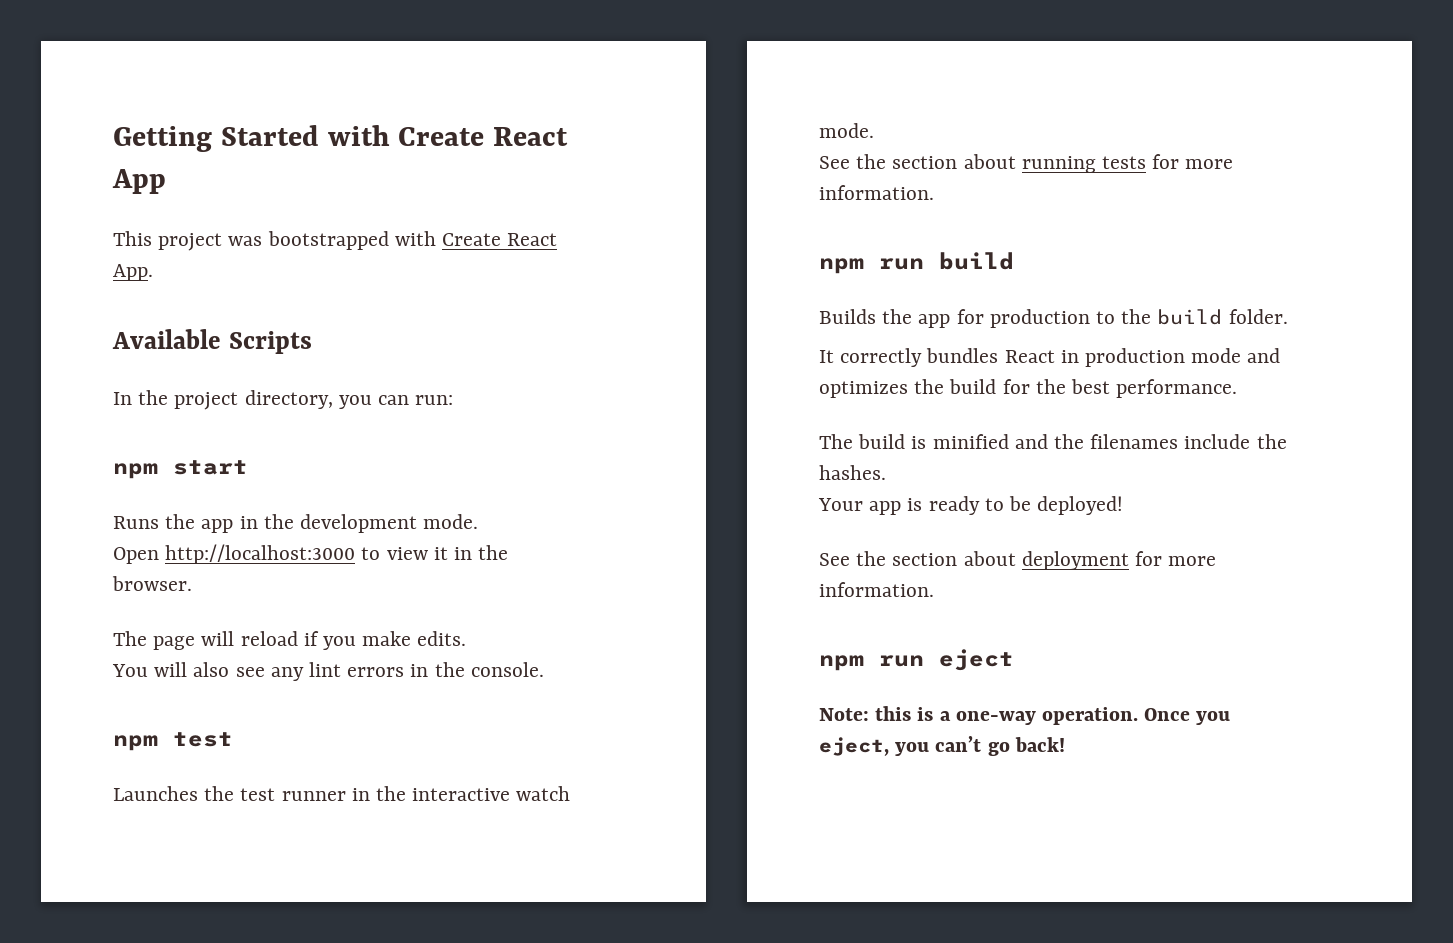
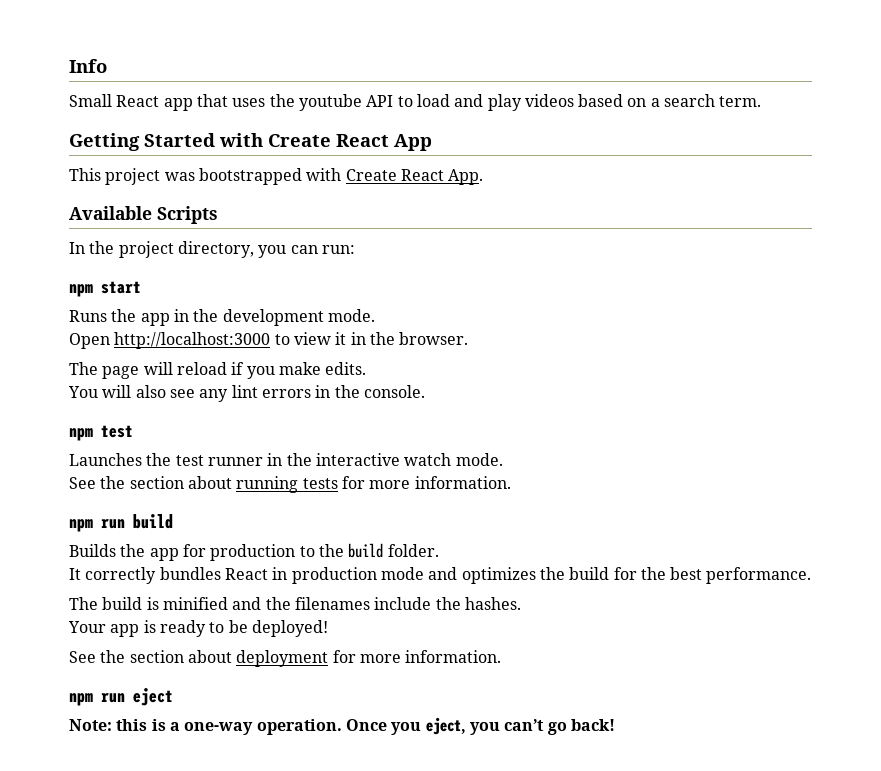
+ Info
+ Small React app that uses the youtube API to load and play videos based on a search term.

